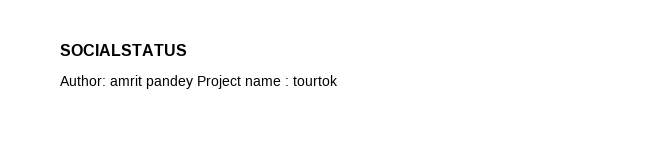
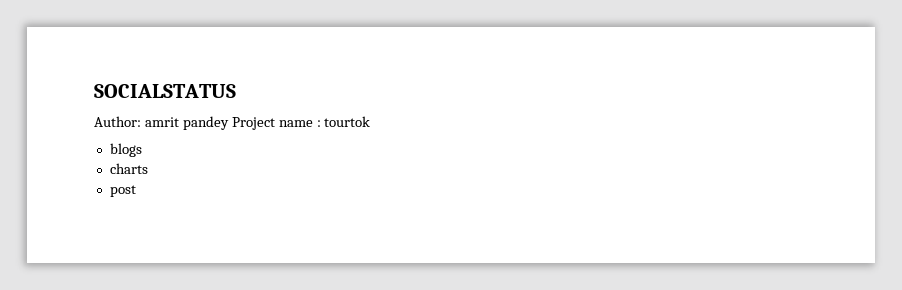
+ blogs
+ charts
+ post

